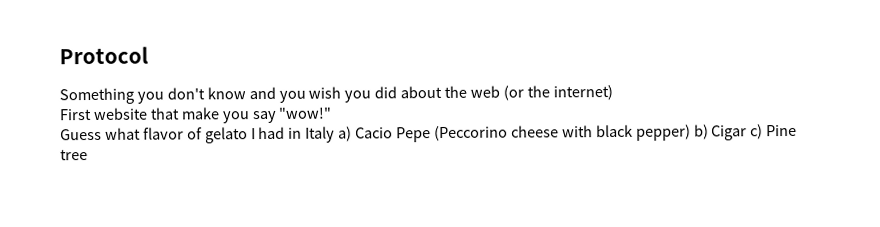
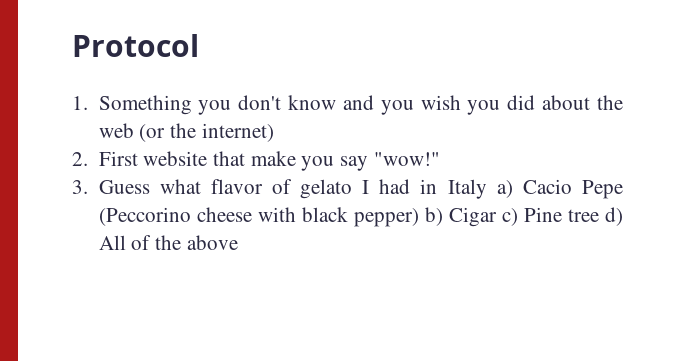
- Something you don't know and you wish you did about the web (or the internet)
+ 1. Something you don't know and you wish you did about the web (or the internet)
- First website that make you say "wow!"
+ 2. First website that make you say "wow!"
- Guess what flavor of gelato I had in Italy a) Cacio Pepe (Peccorino cheese with black pepper) b) Cigar c) Pine tree
+ 3. Guess what flavor of gelato I had in Italy a) Cacio Pepe (Peccorino cheese with black pepper) b) Cigar c) Pine tree d) All of the above

